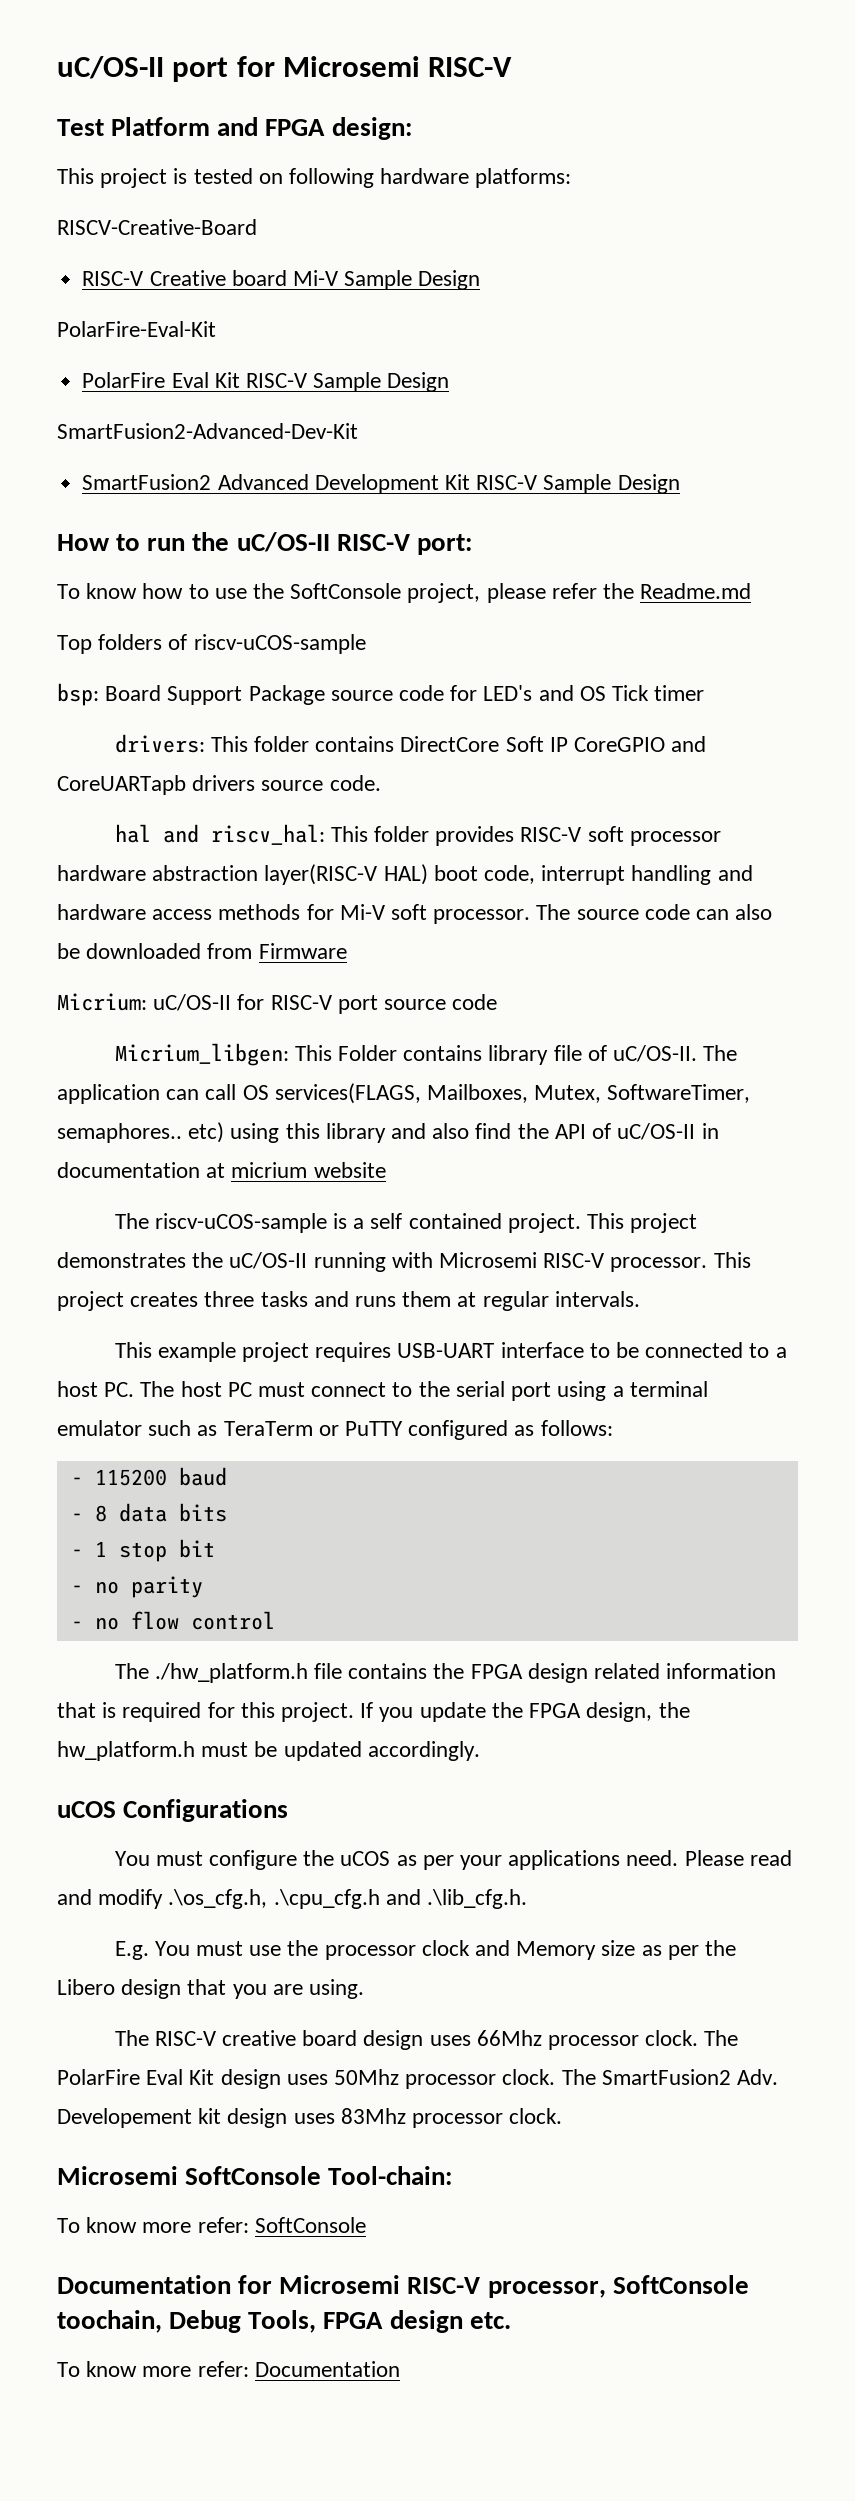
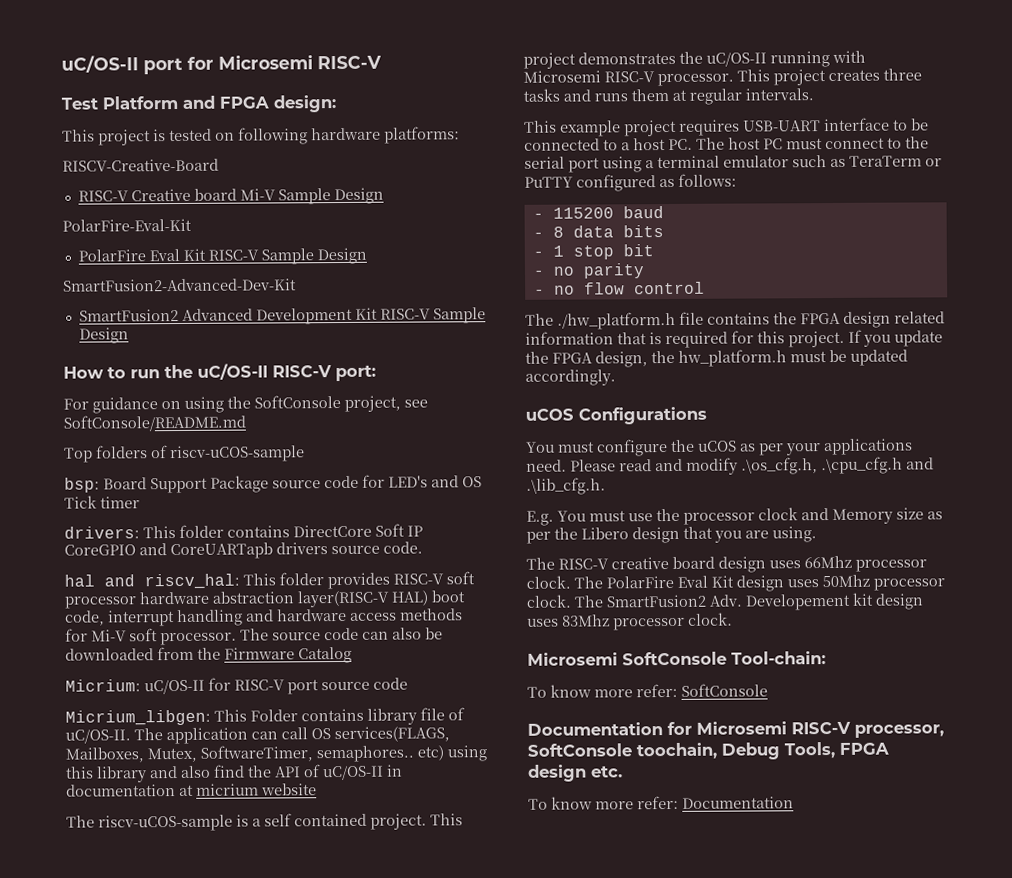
- To know how to use the SoftConsole project, please refer the Readme.md
+ For guidance on using the SoftConsole project, see SoftConsole/README.md
- The source code can also be downloaded from Firmware
+ The source code can also be downloaded from the Firmware Catalog

